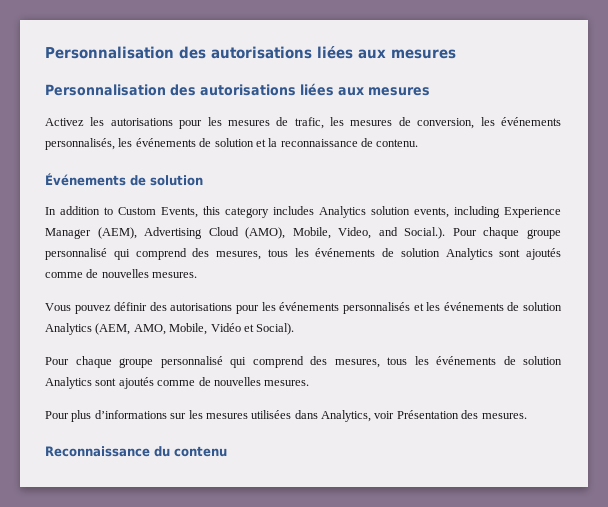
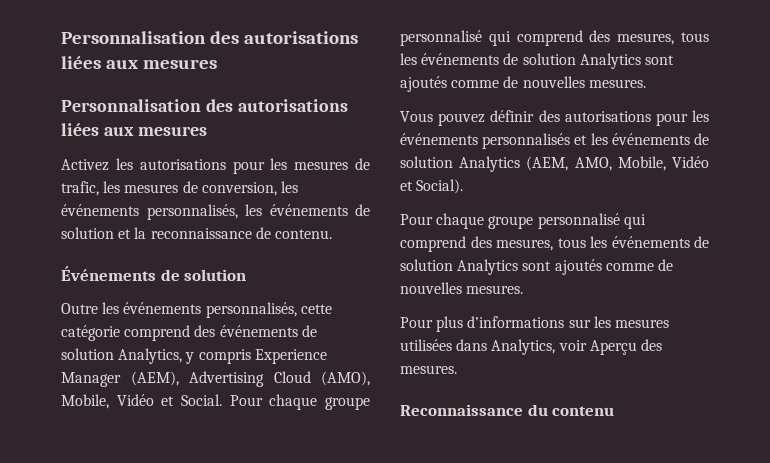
- In addition to Custom Events, this category includes Analytics solution events, including Experience Manager (AEM), Advertising Cloud (AMO), Mobile, Video, and Social.). Pour chaque groupe personnalisé qui comprend des mesures, tous les événements de solution Analytics sont ajoutés comme de nouvelles mesures.
+ Outre les événements personnalisés, cette catégorie comprend des événements de solution Analytics, y compris Experience Manager (AEM), Advertising Cloud (AMO), Mobile, Vidéo et Social. Pour chaque groupe personnalisé qui comprend des mesures, tous les événements de solution Analytics sont ajoutés comme de nouvelles mesures.
- Pour plus d’informations sur les mesures utilisées dans Analytics, voir Présentation des mesures.
+ Pour plus d’informations sur les mesures utilisées dans Analytics, voir Aperçu des mesures.

